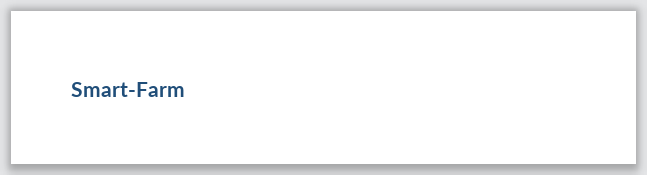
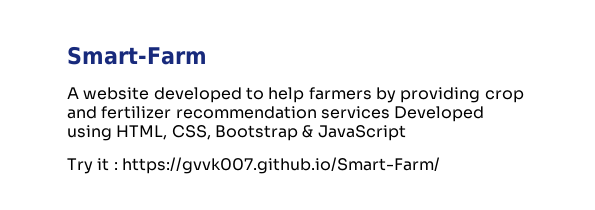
+ A website developed to help farmers by providing crop and fertilizer recommendation services Developed using HTML, CSS, Bootstrap & JavaScript
+ Try it : https://gvvk007.github.io/Smart-Farm/

